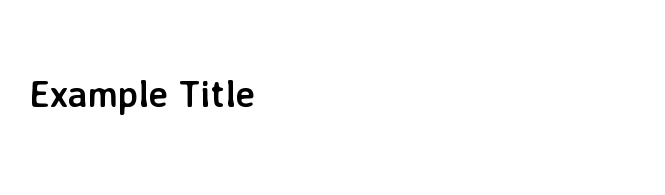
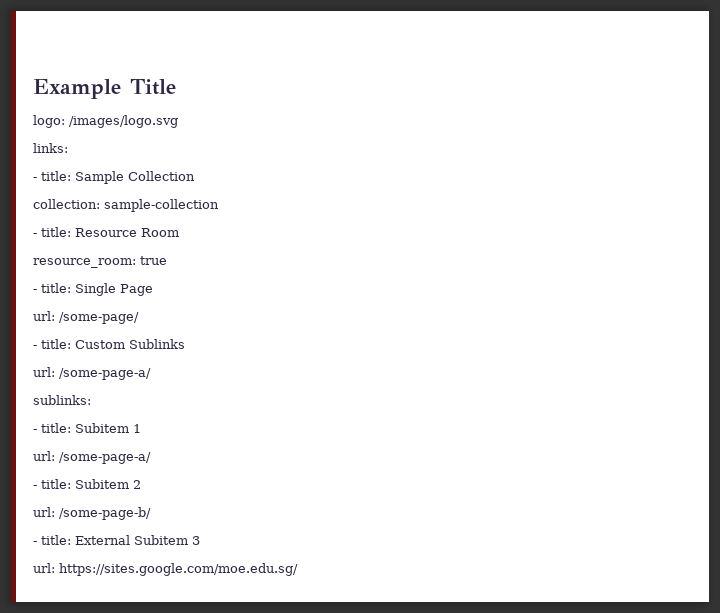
+ logo: /images/logo.svg
+ links:
+ - title: Sample Collection
+ collection: sample-collection
+ - title: Resource Room
+ resource_room: true
+ - title: Single Page
+ url: /some-page/
+ - title: Custom Sublinks
+ url: /some-page-a/
+ sublinks:
+ - title: Subitem 1
+ url: /some-page-a/
+ - title: Subitem 2
+ url: /some-page-b/
+ - title: External Subitem 3
+ url: https://sites.google.com/moe.edu.sg/

